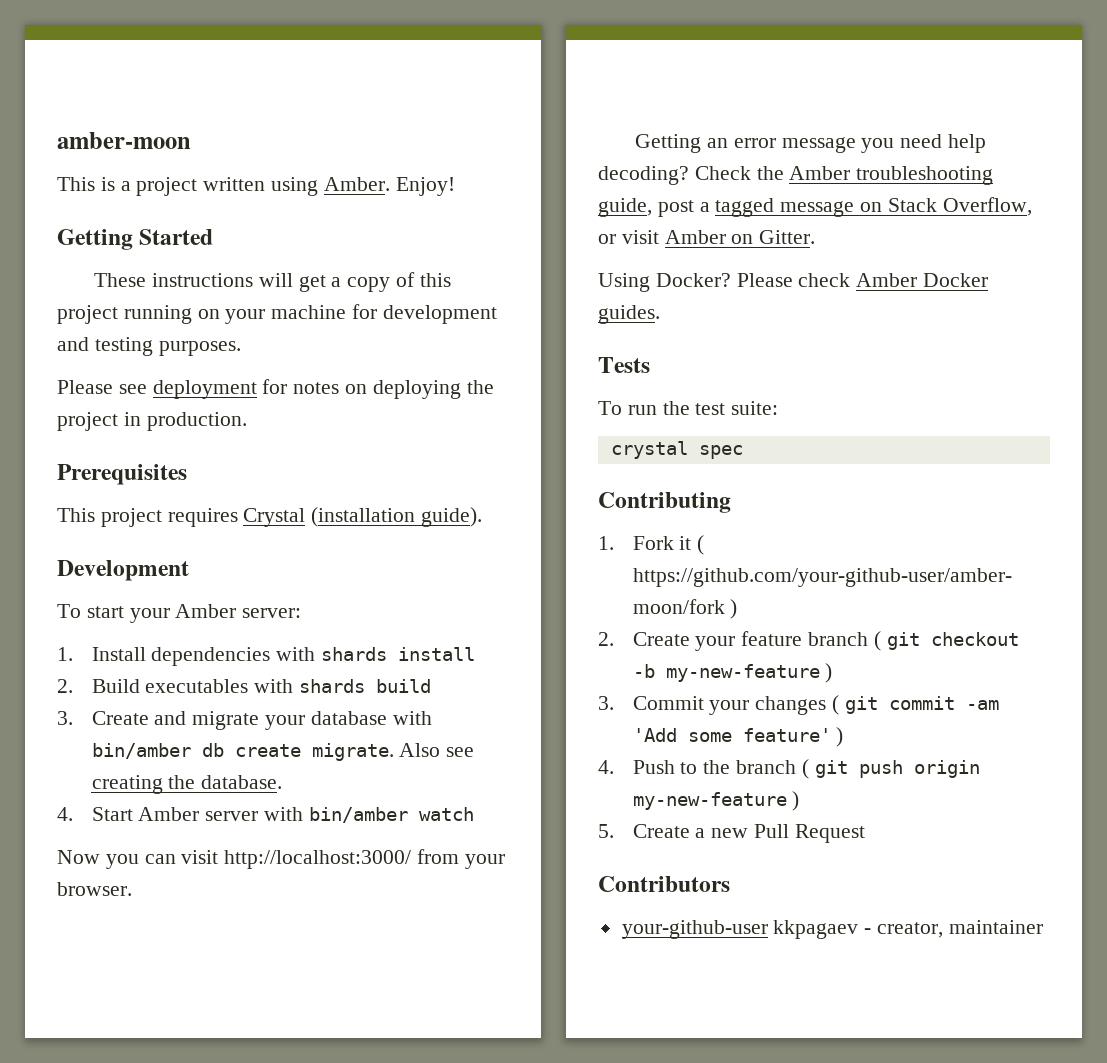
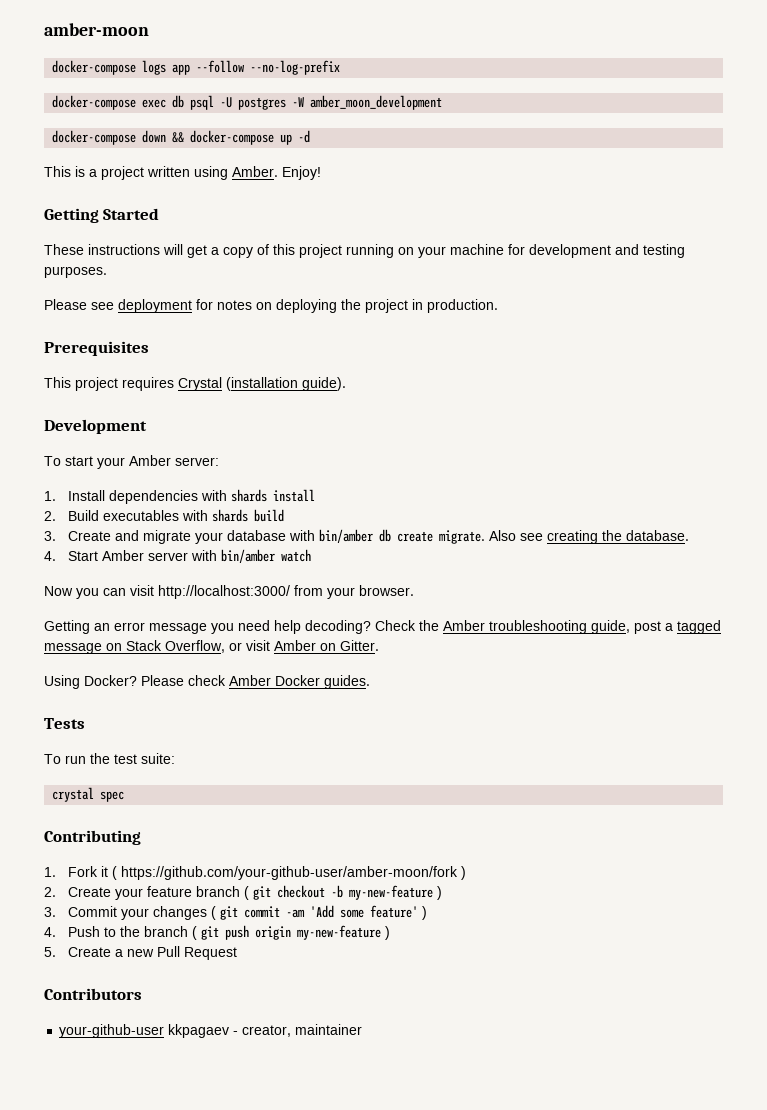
+ docker-compose logs app --follow --no-log-prefix
+ docker-compose exec db psql -U postgres -W amber_moon_development
+ docker-compose down && docker-compose up -d

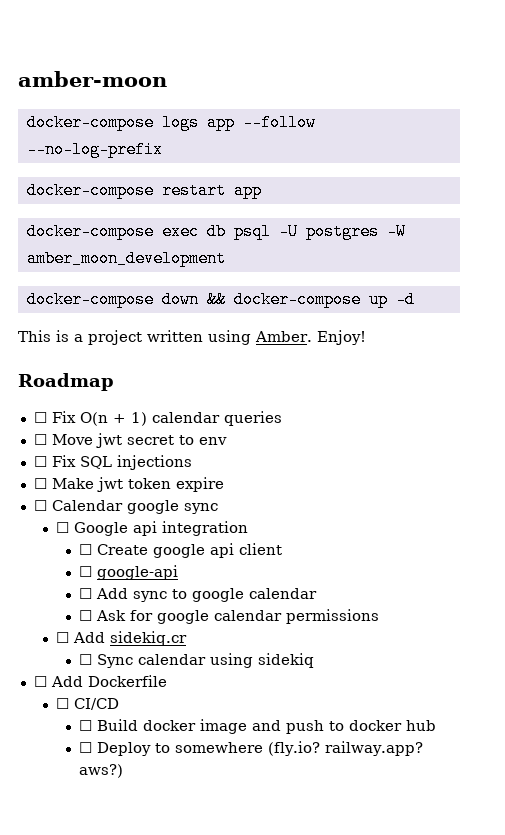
+ docker-compose restart app
- Getting Started
- These instructions will get a copy of this project running on your machine for development and testing purposes.
- Please see deployment for notes on deploying the project in production.
- Prerequisites
- This project requires Crystal (installation guide).
- Development
- To start your Amber server:
- 1. Install dependencies with shards install
- 2. Build executables with shards build
- 3. Create and migrate your database with bin/amber db create migrate. Also see creating the database.
- 4. Start Amber server with bin/amber watch
- Now you can visit http://localhost:3000/ from your browser.
- Getting an error message you need help decoding? Check the Amber troubleshooting guide, post a tagged message on Stack Overflow, or visit Amber on Gitter.
- Using Docker? Please check Amber Docker guides.
- Tests
- To run the test suite:
- crystal spec
- Contributing
- 1. Fork it ( https://github.com/your-github-user/amber-moon/fork )
- 2. Create your feature branch ( git checkout -b my-new-feature )
- 3. Commit your changes ( git commit -am 'Add some feature' )
- 4. Push to the branch ( git push origin my-new-feature )
- 5. Create a new Pull Request
- Contributors
- your-github-user kkpagaev - creator, maintainer
+ Roadmap
+ ☐ Fix O(n + 1) calendar queries
+ ☐ Move jwt secret to env
+ ☐ Fix SQL injections
+ ☐ Make jwt token expire
+ ☐ Calendar google sync
+ ☐ Google api integration
+ ☐ Create google api client
+ ☐ google-api
+ ☐ Add sync to google calendar
+ ☐ Ask for google calendar permissions
+ ☐ Add sidekiq.cr
+ ☐ Sync calendar using sidekiq
+ ☐ Add Dockerfile
+ ☐ CI/CD
+ ☐ Build docker image and push to docker hub
+ ☐ Deploy to somewhere (fly.io? railway.app? aws?)

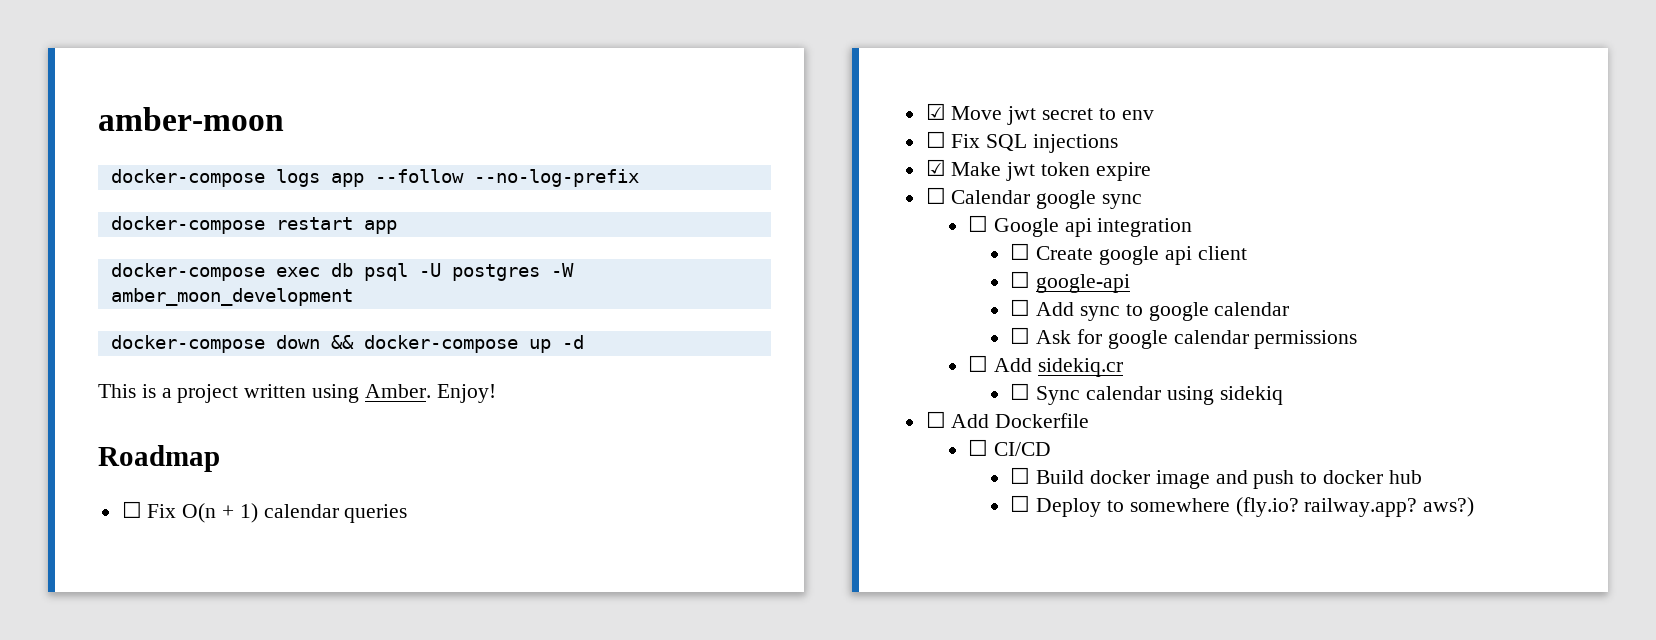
- ☐ Move jwt secret to env
+ ☑ Move jwt secret to env
- ☐ Make jwt token expire
+ ☑ Make jwt token expire

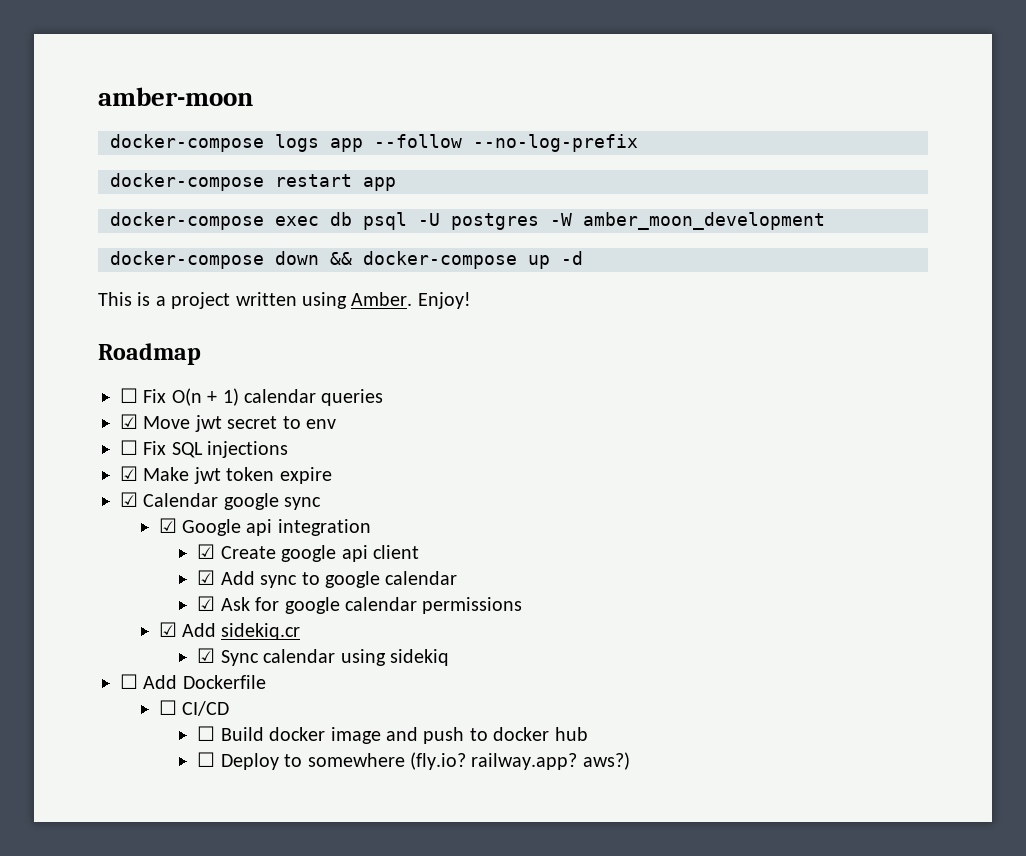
- ☐ Calendar google sync
+ ☑ Calendar google sync
- ☐ Google api integration
+ ☑ Google api integration
- ☐ Create google api client
+ ☑ Create google api client
- ☐ google-api
- ☐ Add sync to google calendar
+ ☑ Add sync to google calendar
- ☐ Ask for google calendar permissions
+ ☑ Ask for google calendar permissions
- ☐ Add sidekiq.cr
+ ☑ Add sidekiq.cr
- ☐ Sync calendar using sidekiq
+ ☑ Sync calendar using sidekiq

